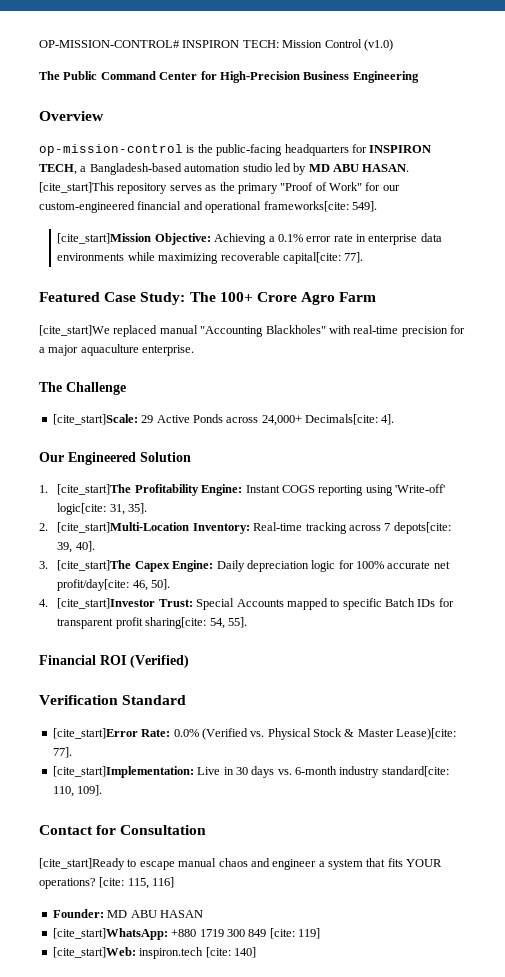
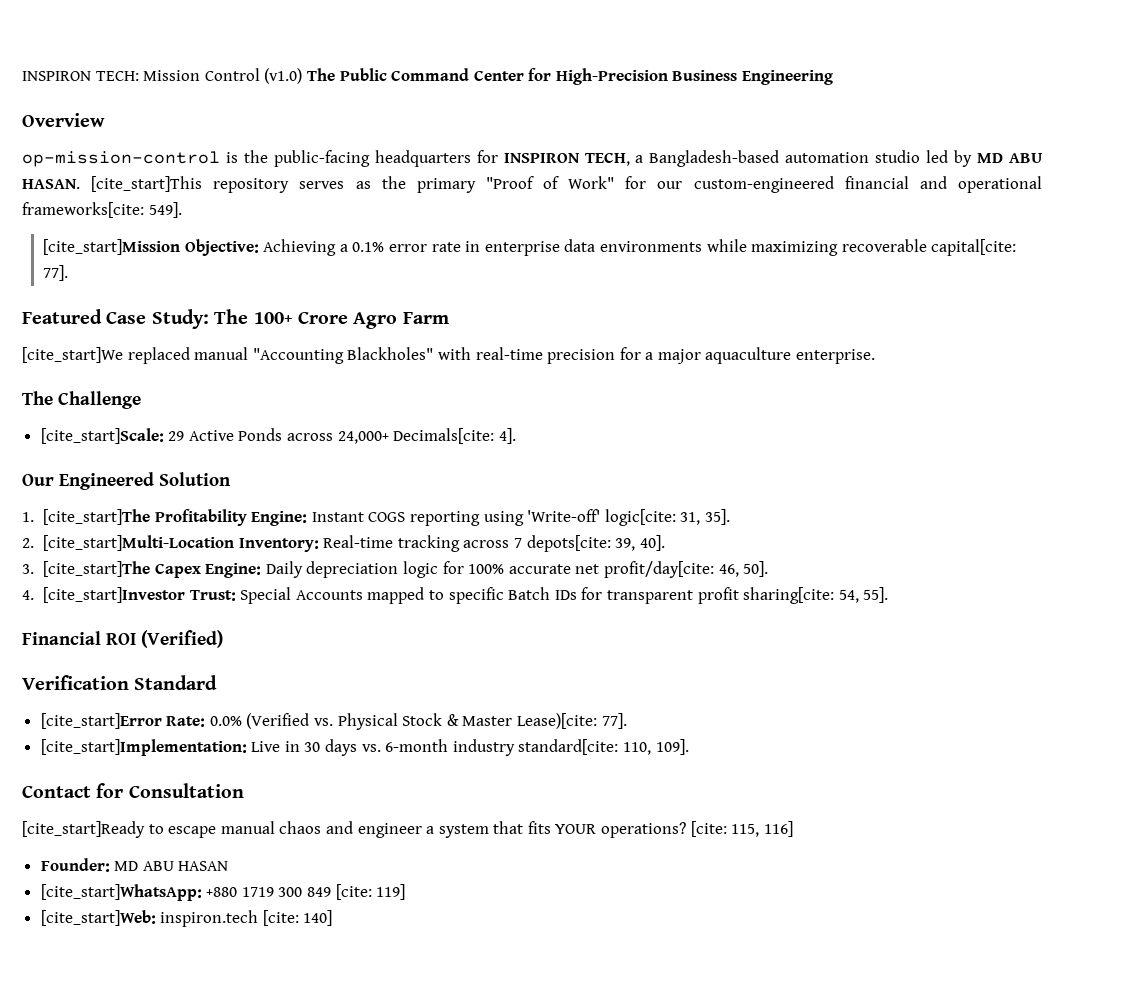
- OP-MISSION-CONTROL# INSPIRON TECH: Mission Control (v1.0)
- The Public Command Center for High-Precision Business Engineering
+ INSPIRON TECH: Mission Control (v1.0) The Public Command Center for High-Precision Business Engineering

